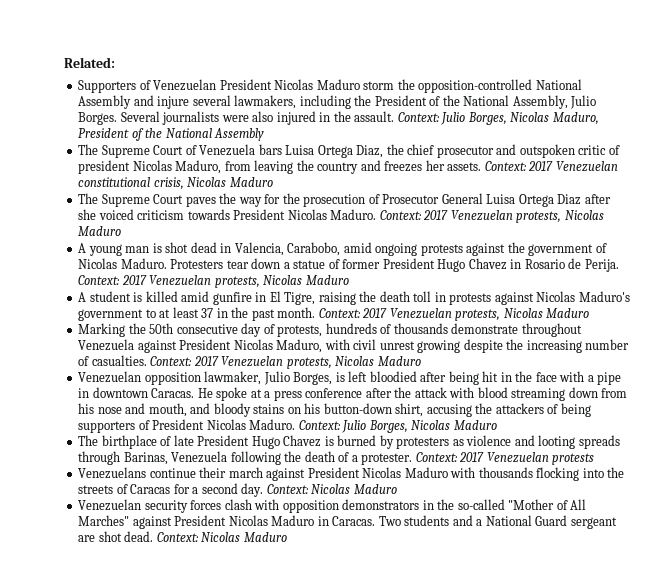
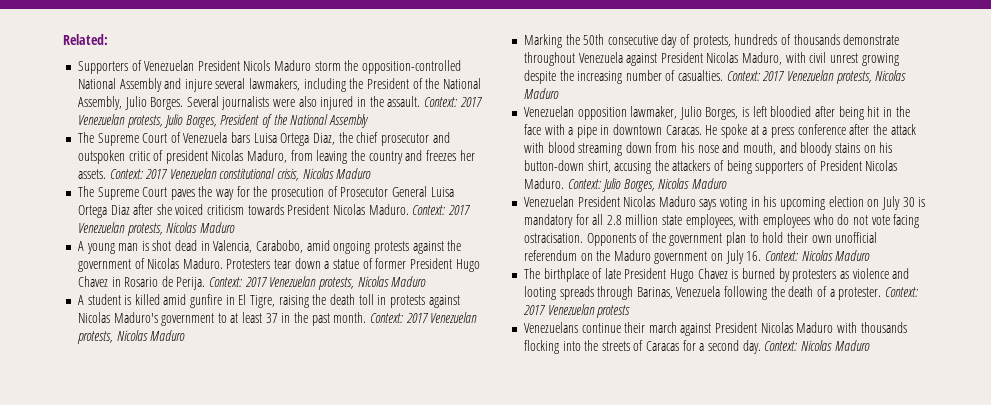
- Supporters of Venezuelan President Nicolas Maduro storm the opposition-controlled National Assembly and injure several lawmakers, including the President of the National Assembly, Julio Borges.
+ Supporters of Venezuelan President Nicols Maduro storm the opposition-controlled National Assembly and injure several lawmakers, including the President of the National Assembly, Julio Borges.
- Context: Julio Borges, Nicolas Maduro, President of the National Assembly
+ Context: 2017 Venezuelan protests, Julio Borges, President of the National Assembly
+ Venezuelan President Nicolas Maduro says voting in his upcoming election on July 30 is mandatory for all 2.8 million state employees, with employees who do not vote facing ostracisation. Opponents of the government plan to hold their own unofficial referendum on the Maduro government on July 16. Context: Nicolas Maduro
- Venezuelan security forces clash with opposition demonstrators in the so-called "Mother of All Marches" against President Nicolas Maduro in Caracas. Two students and a National Guard sergeant are shot dead. Context: Nicolas Maduro

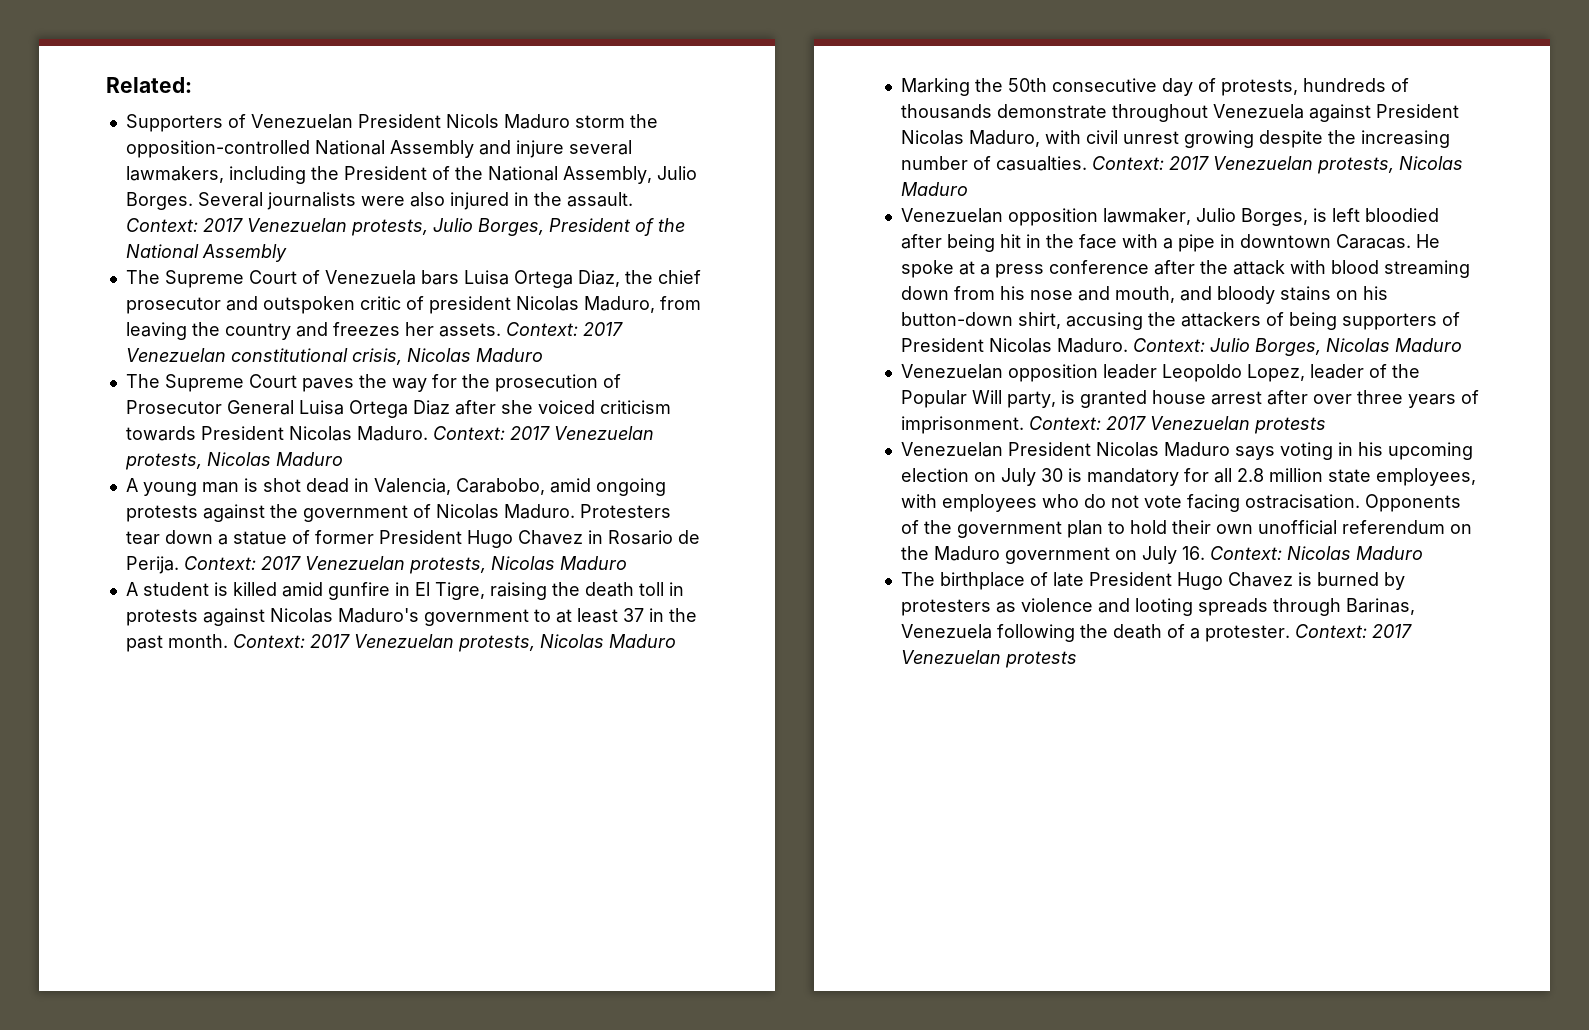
+ Venezuelan opposition leader Leopoldo Lopez, leader of the Popular Will party, is granted house arrest after over three years of imprisonment. Context: 2017 Venezuelan protests
- Venezuelans continue their march against President Nicolas Maduro with thousands flocking into the streets of Caracas for a second day. Context: Nicolas Maduro

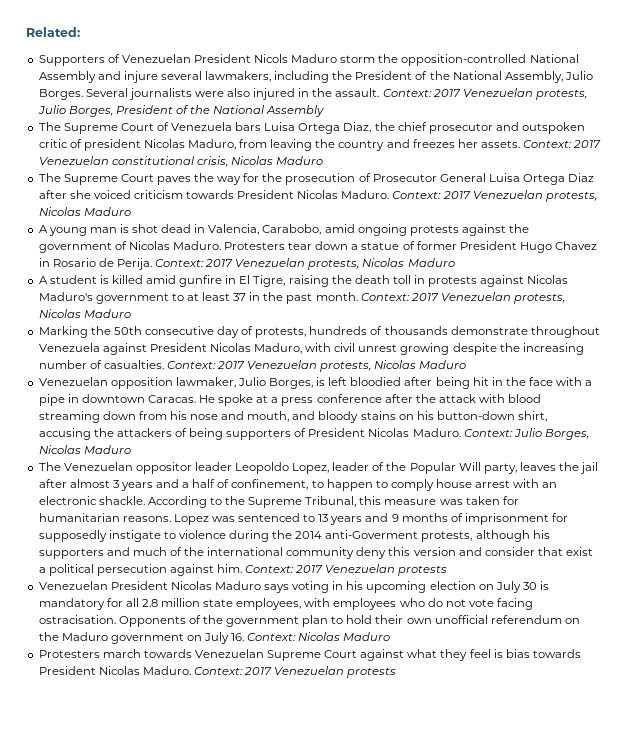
- Venezuelan opposition leader Leopoldo Lopez, leader of the Popular Will party, is granted house arrest after over three years of imprisonment.
+ The Venezuelan oppositor leader Leopoldo Lopez, leader of the Popular Will party, leaves the jail after almost 3 years and a half of confinement, to happen to comply house arrest with an electronic shackle. According to the Supreme Tribunal, this measure was taken for humanitarian reasons. Lopez was sentenced to 13 years and 9 months of imprisonment for supposedly instigate to violence during the 2014 anti-Goverment protests, although his supporters and much of the international community deny this version and consider that exist a political persecution against him.
- The birthplace of late President Hugo Chavez is burned by protesters as violence and looting spreads through Barinas, Venezuela following the death of a protester.
+ Protesters march towards Venezuelan Supreme Court against what they feel is bias towards President Nicolas Maduro.

